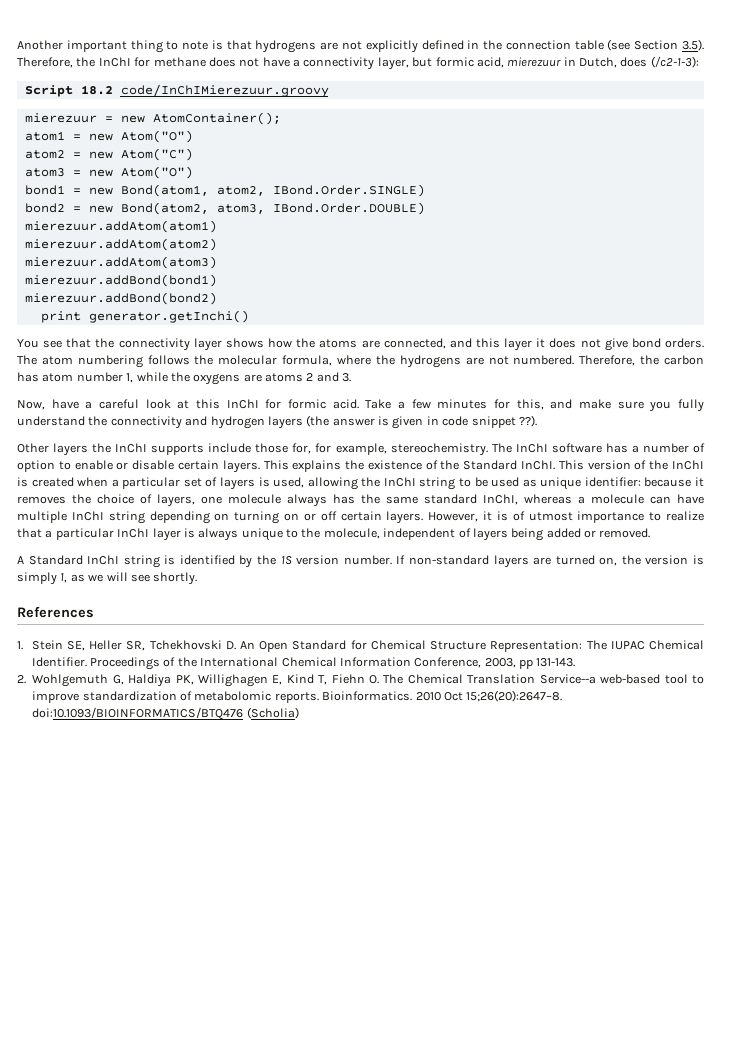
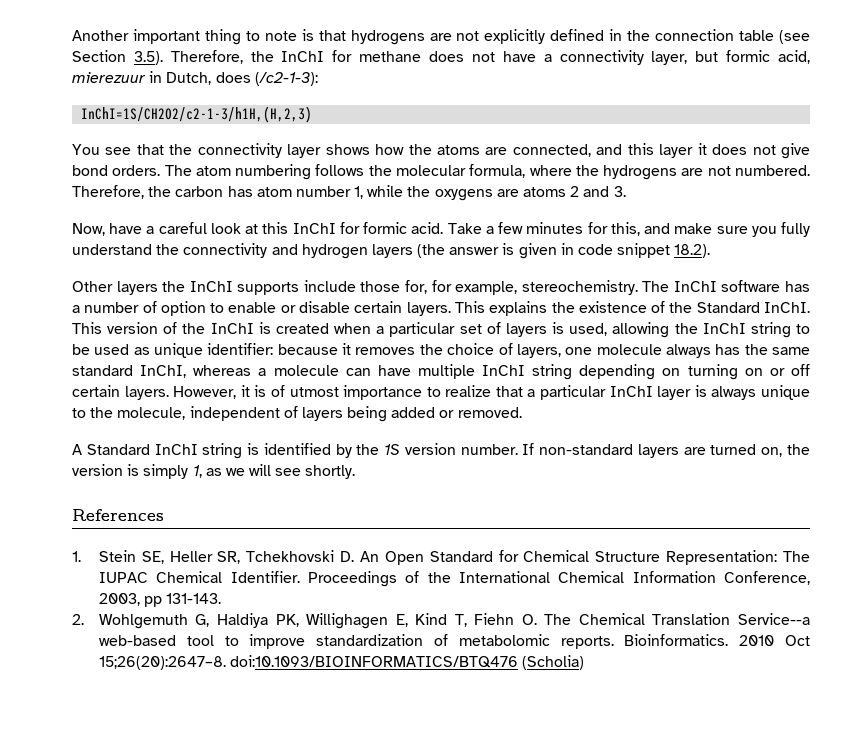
- Script 18.2 code/InChIMierezuur.groovy
- mierezuur = new AtomContainer();
- atom1 = new Atom("O")
- atom2 = new Atom("C")
- atom3 = new Atom("O")
- bond1 = new Bond(atom1, atom2, IBond.Order.SINGLE)
- bond2 = new Bond(atom2, atom3, IBond.Order.DOUBLE)
- mierezuur.addAtom(atom1)
- mierezuur.addAtom(atom2)
- mierezuur.addAtom(atom3)
- mierezuur.addBond(bond1)
- mierezuur.addBond(bond2)
- print generator.getInchi()
+ InChI=1S/CH2O2/c2-1-3/h1H,(H,2,3)
- Take a few minutes for this, and make sure you fully understand the connectivity and hydrogen layers (the answer is given in code snippet ??).
+ Take a few minutes for this, and make sure you fully understand the connectivity and hydrogen layers (the answer is given in code snippet 18.2).

